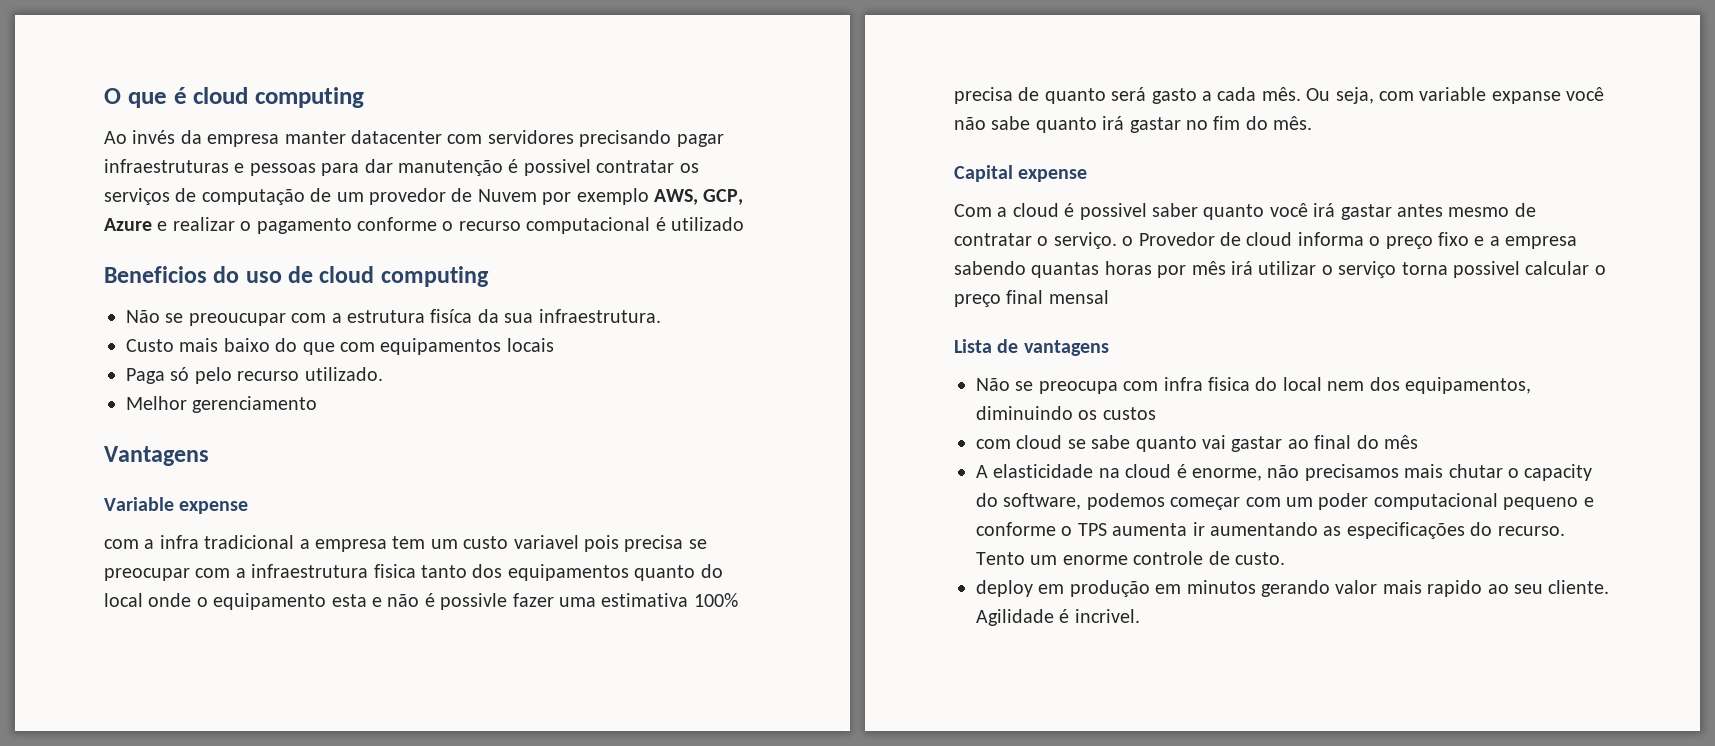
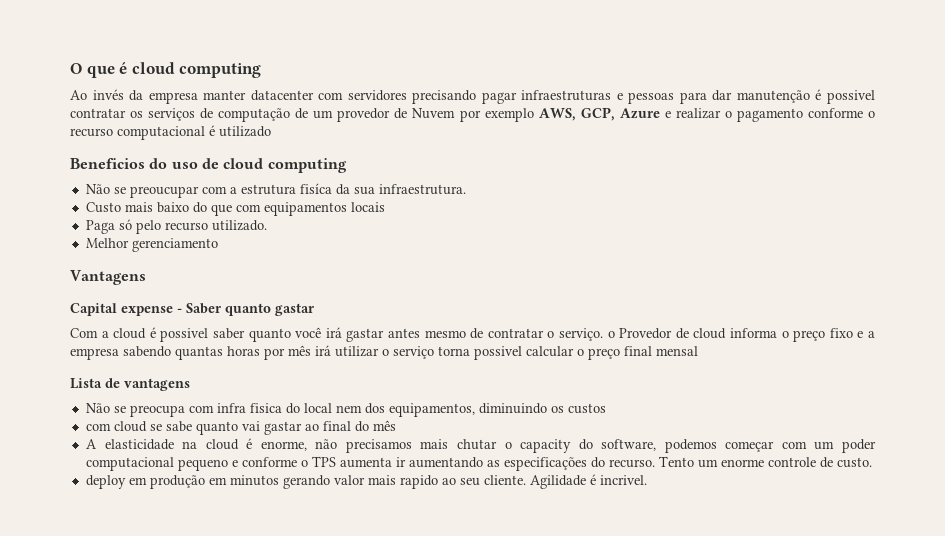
- Variable expense
- com a infra tradicional a empresa tem um custo variavel pois precisa se preocupar com a infraestrutura fisica tanto dos equipamentos quanto do local onde o equipamento esta e não é possivle fazer uma estimativa 100% precisa de quanto será gasto a cada mês. Ou seja, com variable expanse você não sabe quanto irá gastar no fim do mês.
- Capital expense
+ Capital expense - Saber quanto gastar

